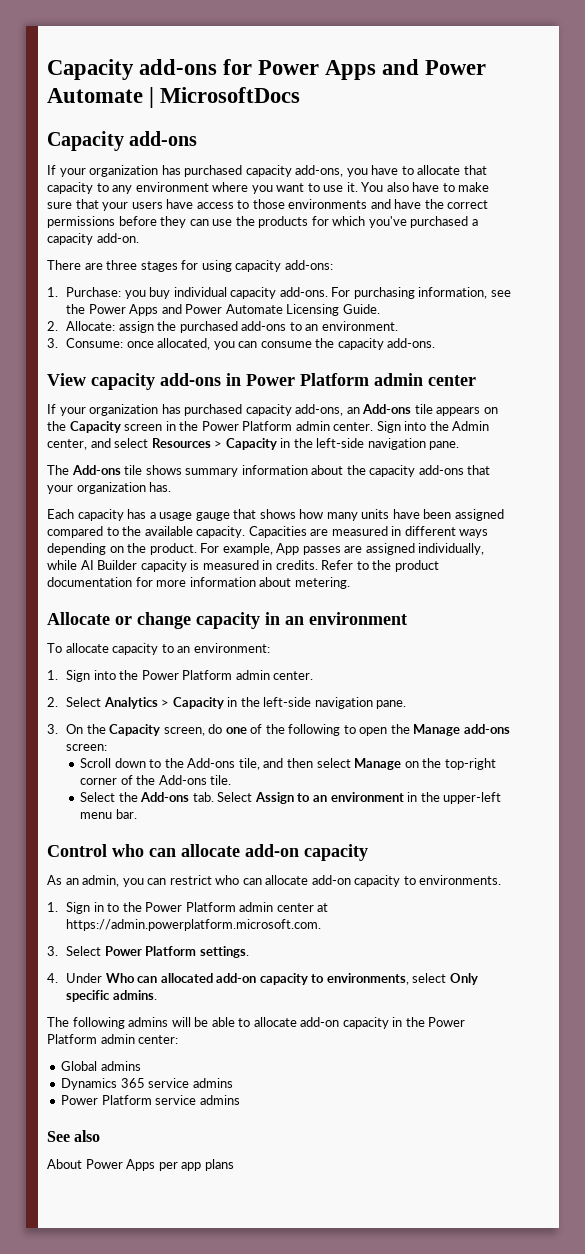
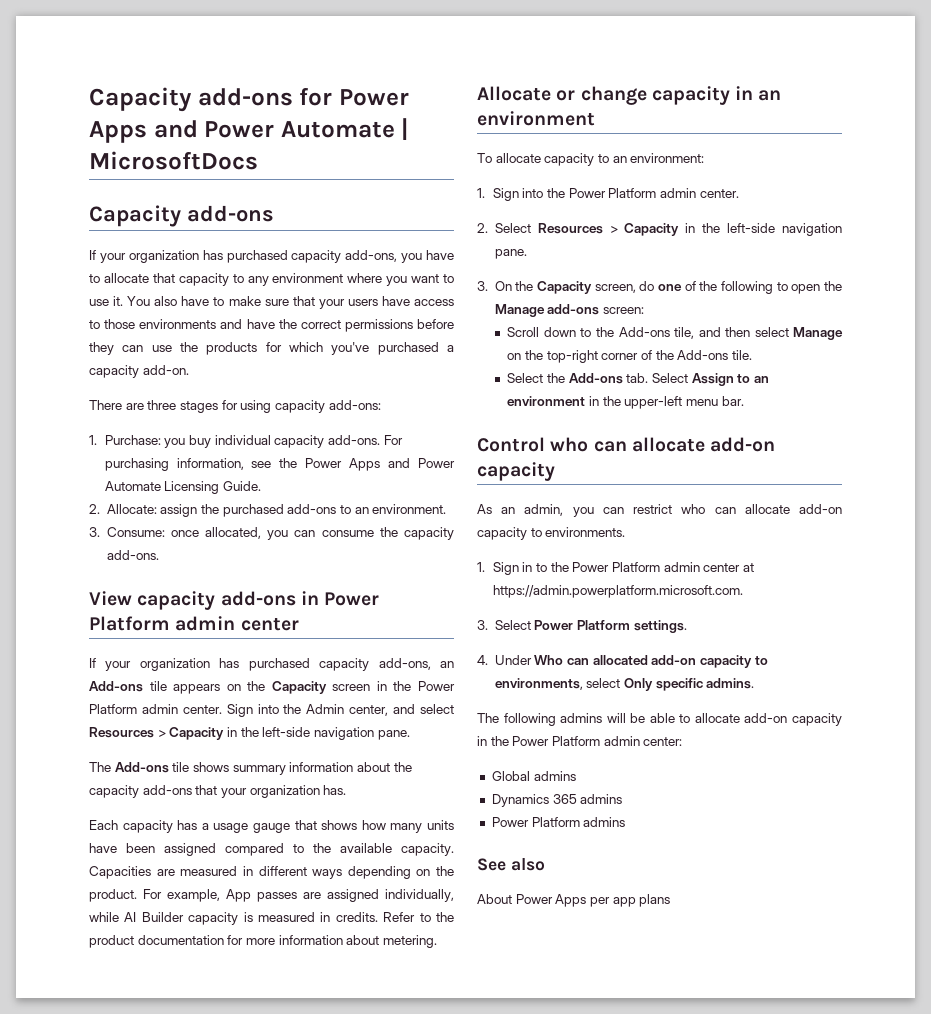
- 2. Select Analytics > Capacity in the left-side navigation pane.
+ 2. Select Resources > Capacity in the left-side navigation pane.
- Dynamics 365 service admins
+ Dynamics 365 admins
- Power Platform service admins
+ Power Platform admins

